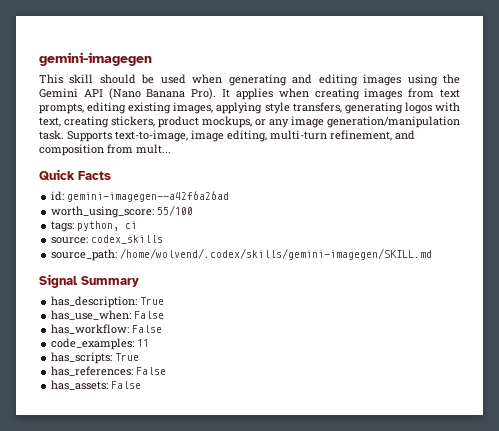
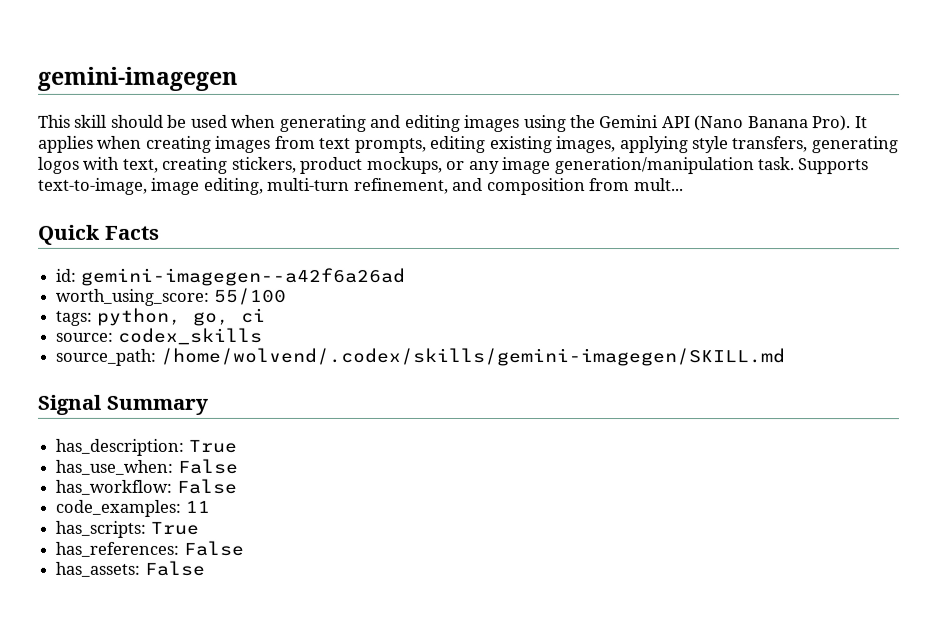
- tags: python, ci
+ tags: python, go, ci

